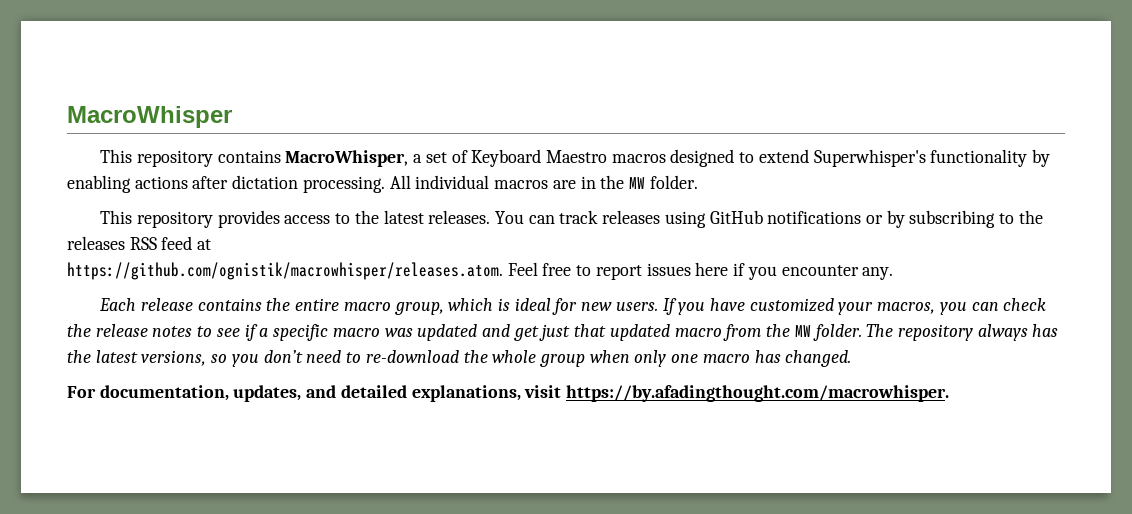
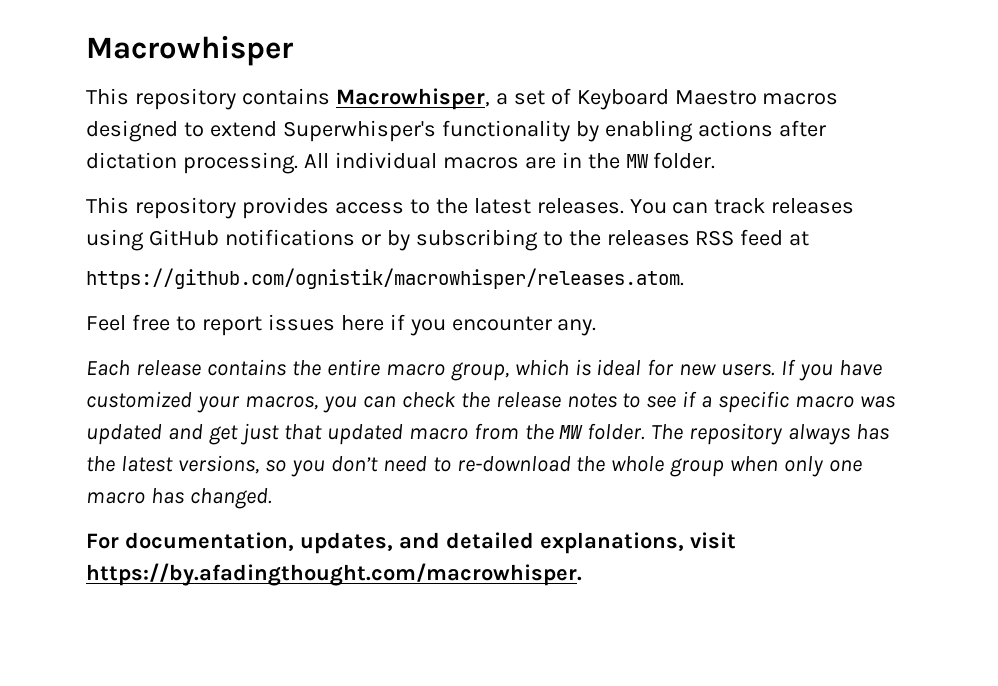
- MacroWhisper
+ Macrowhisper
- This repository contains MacroWhisper, a set of Keyboard Maestro macros designed to extend Superwhisper's functionality by enabling actions after dictation processing.
+ This repository contains Macrowhisper, a set of Keyboard Maestro macros designed to extend Superwhisper's functionality by enabling actions after dictation processing.
- https://github.com/ognistik/macrowhisper/releases.atom. Feel free to report issues here if you encounter any.
+ https://github.com/ognistik/macrowhisper/releases.atom.
+ Feel free to report issues here if you encounter any.

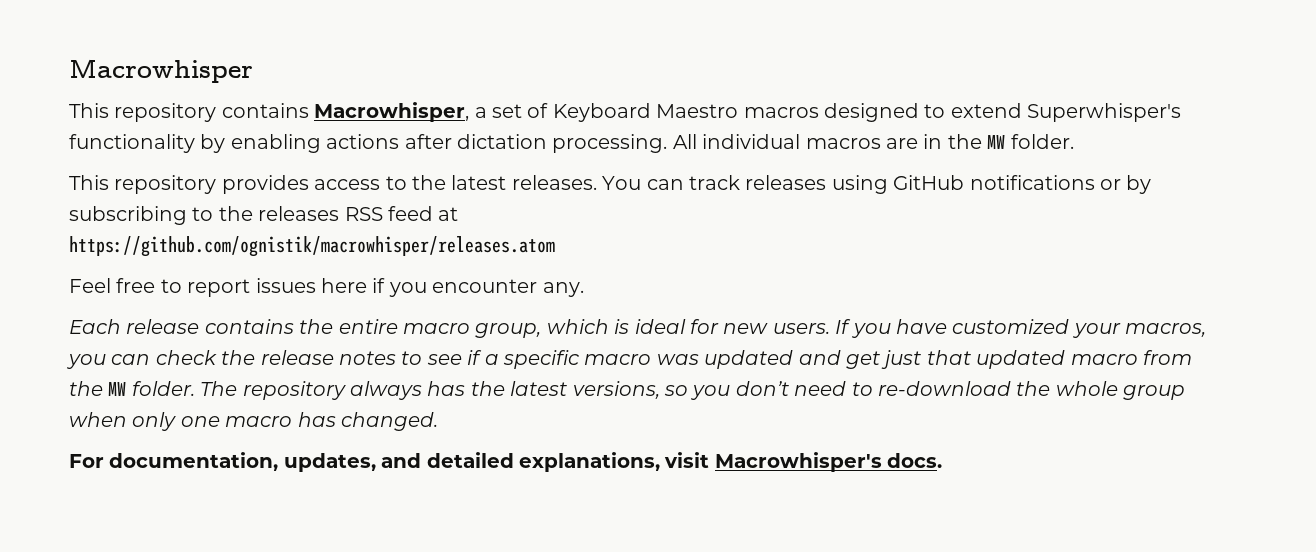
- https://github.com/ognistik/macrowhisper/releases.atom.
+ https://github.com/ognistik/macrowhisper/releases.atom
- For documentation, updates, and detailed explanations, visit https://by.afadingthought.com/macrowhisper.
+ For documentation, updates, and detailed explanations, visit Macrowhisper's docs.

